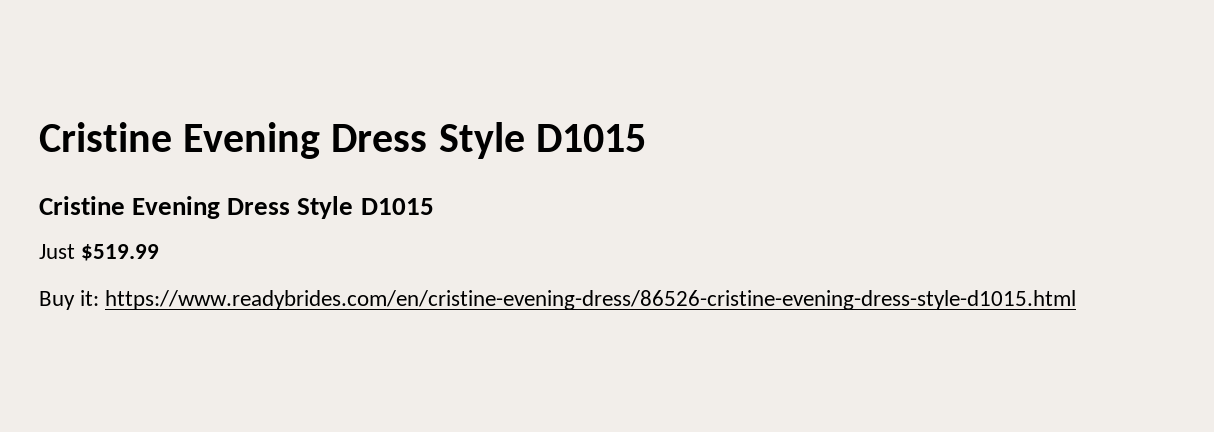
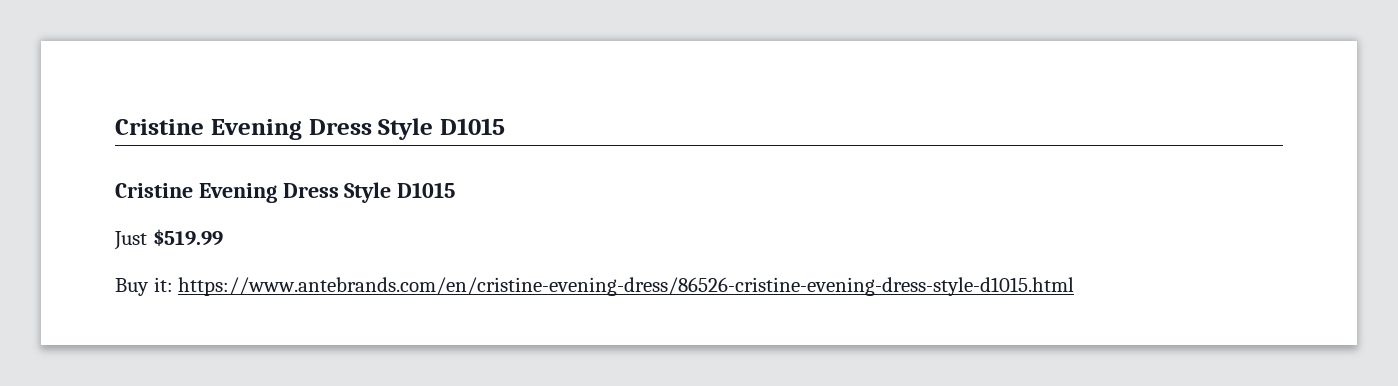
- Buy it: https://www.readybrides.com/en/cristine-evening-dress/86526-cristine-evening-dress-style-d1015.html
+ Buy it: https://www.antebrands.com/en/cristine-evening-dress/86526-cristine-evening-dress-style-d1015.html

